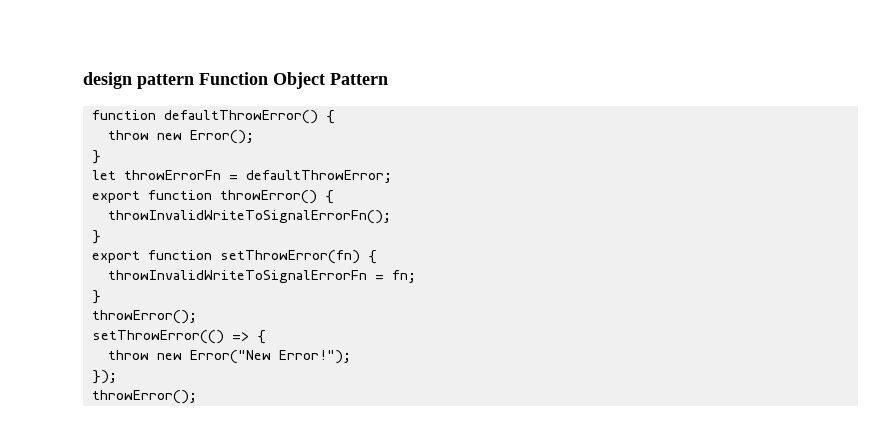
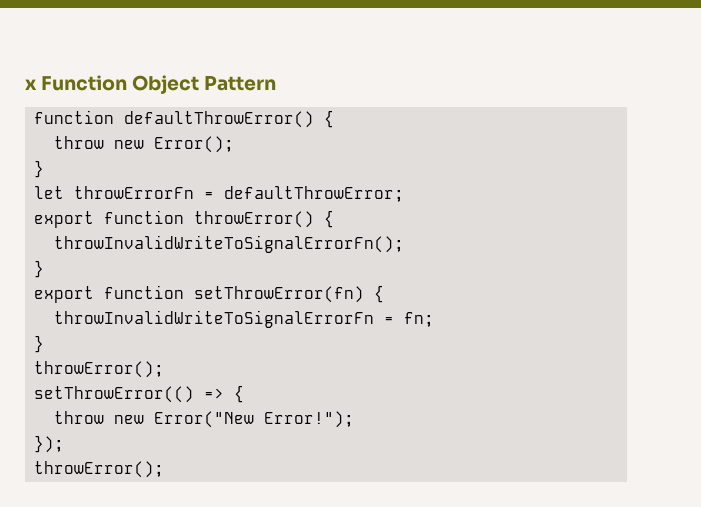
- design pattern Function Object Pattern
+ x Function Object Pattern

